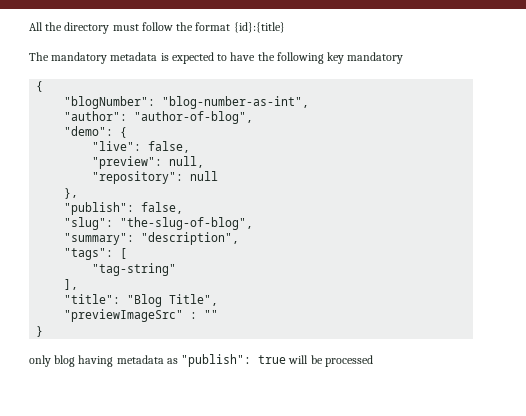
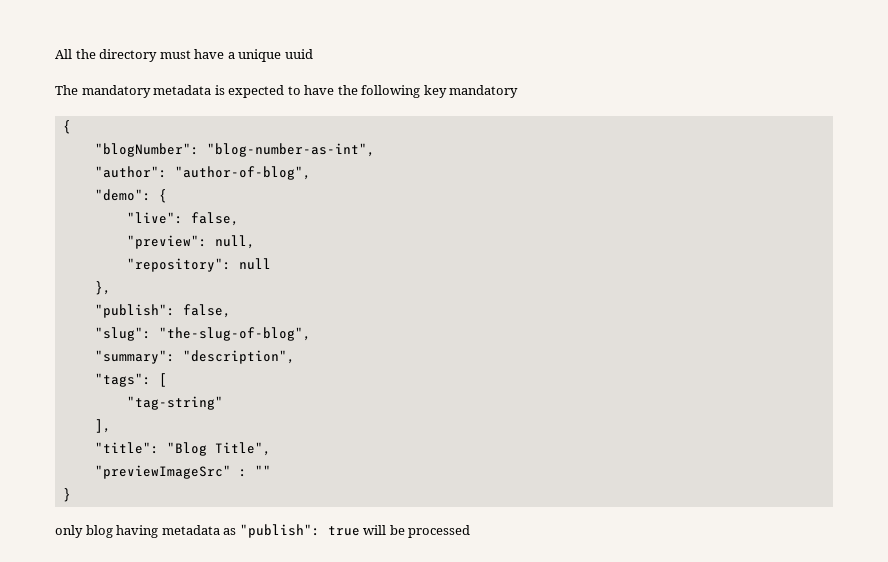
- All the directory must follow the format {id}:{title}
+ All the directory must have a unique uuid

